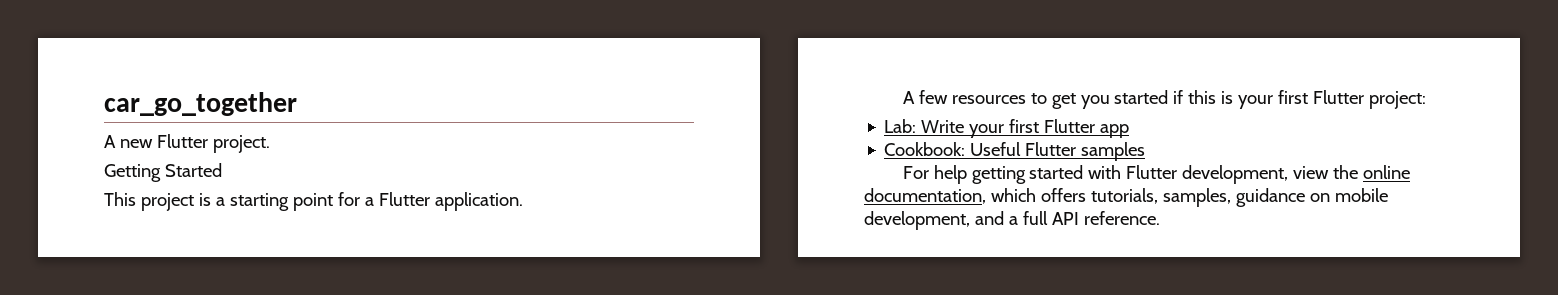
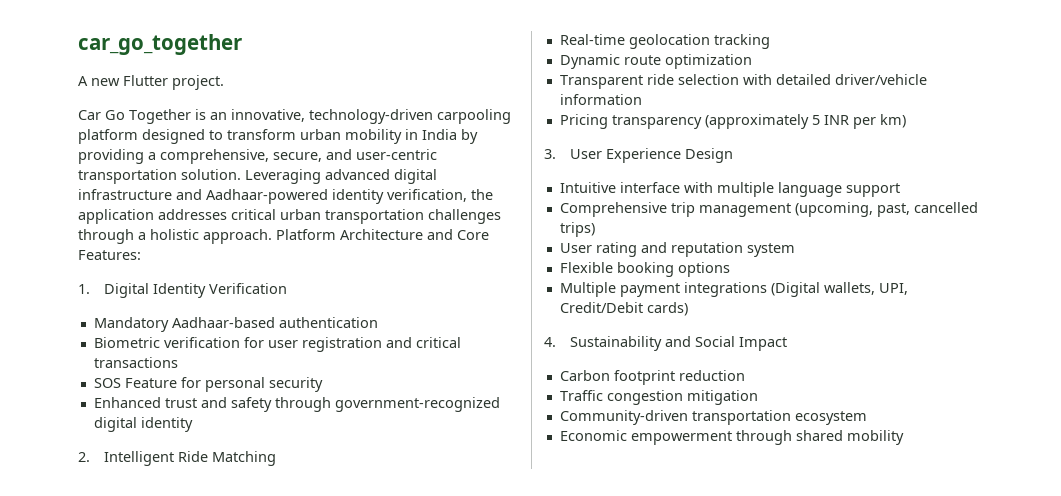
- Getting Started
- This project is a starting point for a Flutter application.
- A few resources to get you started if this is your first Flutter project:
- Lab: Write your first Flutter app
- Cookbook: Useful Flutter samples
- For help getting started with Flutter development, view the online documentation, which offers tutorials, samples, guidance on mobile development, and a full API reference.
+ Car Go Together is an innovative, technology-driven carpooling platform designed to transform urban mobility in India by providing a comprehensive, secure, and user-centric transportation solution. Leveraging advanced digital infrastructure and Aadhaar-powered identity verification, the application addresses critical urban transportation challenges through a holistic approach. Platform Architecture and Core Features:
+ 1. Digital Identity Verification
+ Mandatory Aadhaar-based authentication
+ Biometric verification for user registration and critical transactions
+ SOS Feature for personal security
+ Enhanced trust and safety through government-recognized digital identity
+ 2. Intelligent Ride Matching
+ Real-time geolocation tracking
+ Dynamic route optimization
+ Transparent ride selection with detailed driver/vehicle information
+ Pricing transparency (approximately 5 INR per km)
+ 3. User Experience Design
+ Intuitive interface with multiple language support
+ Comprehensive trip management (upcoming, past, cancelled trips)
+ User rating and reputation system
+ Flexible booking options
+ Multiple payment integrations (Digital wallets, UPI, Credit/Debit cards)
+ 4. Sustainability and Social Impact
+ Carbon footprint reduction
+ Traffic congestion mitigation
+ Community-driven transportation ecosystem
+ Economic empowerment through shared mobility

